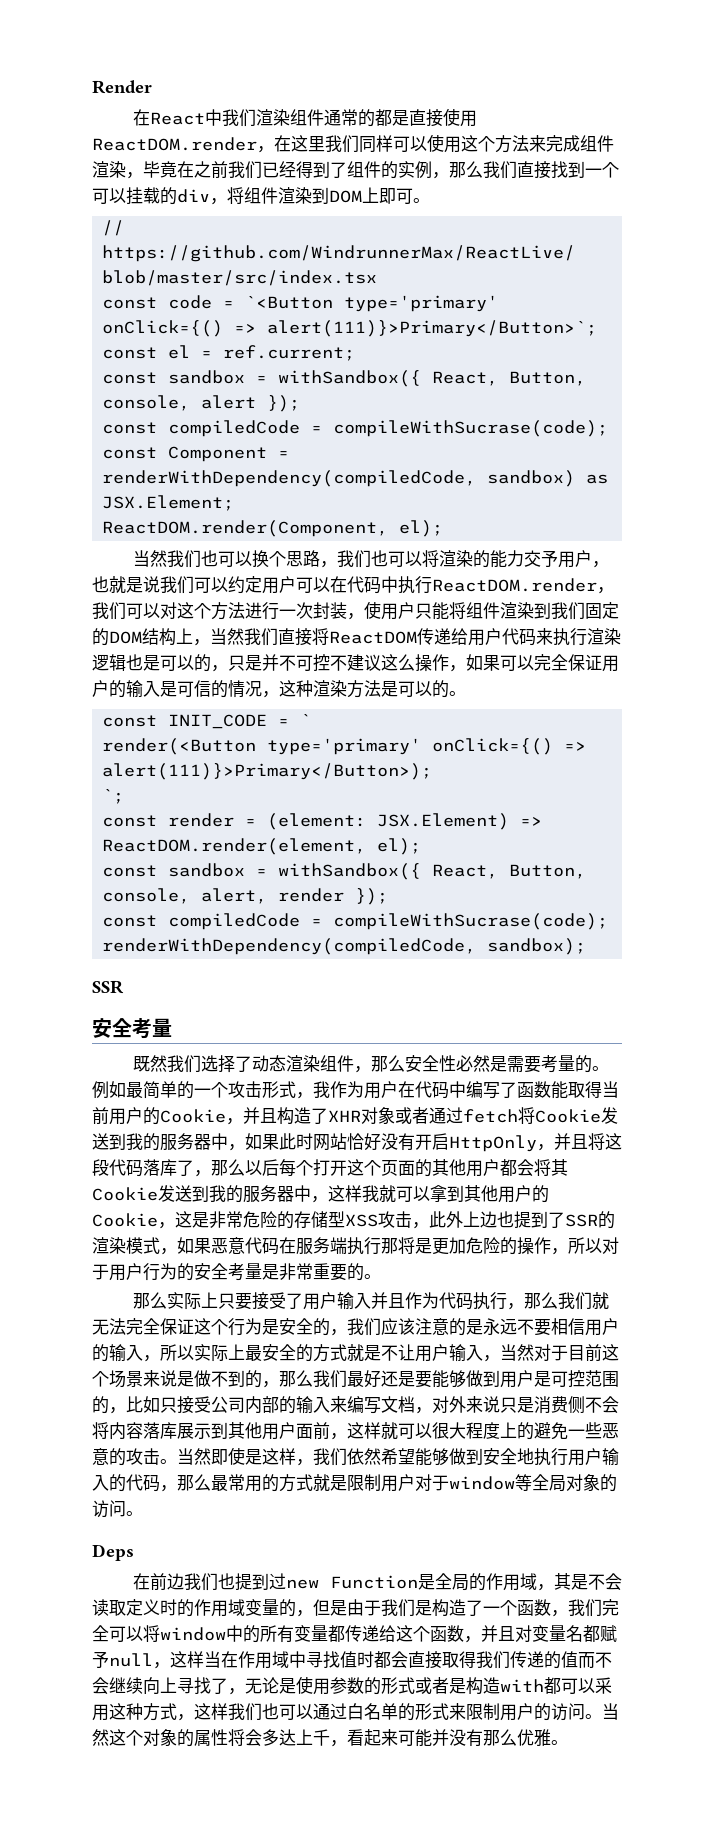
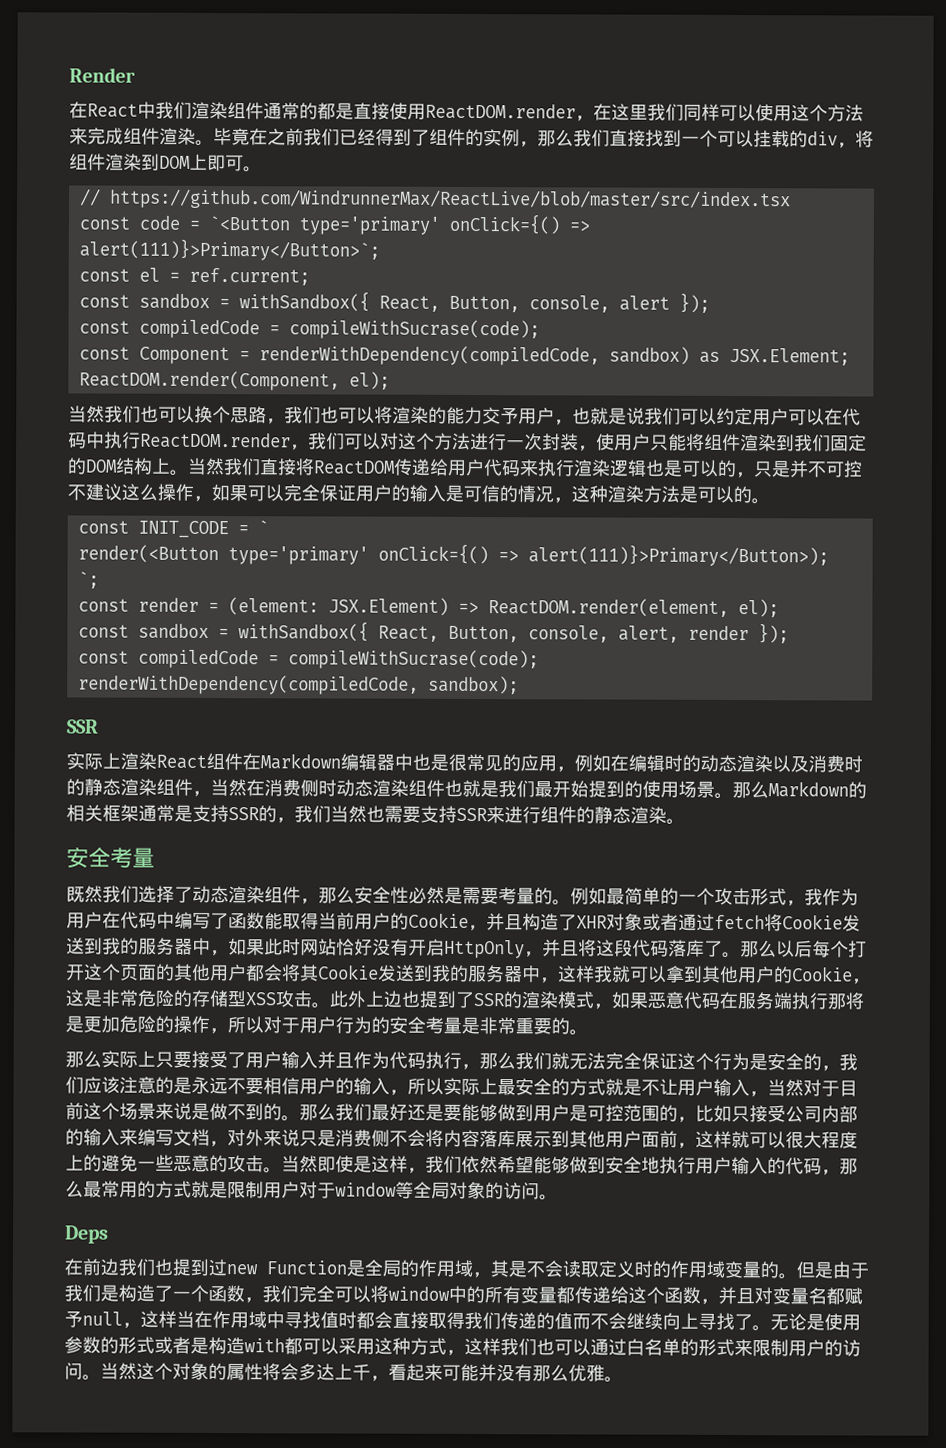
- 在React中我们渲染组件通常的都是直接使用ReactDOM.render，在这里我们同样可以使用这个方法来完成组件渲染，毕竟在之前我们已经得到了组件的实例，那么我们直接找到一个可以挂载的div，将组件渲染到DOM上即可。
+ 在React中我们渲染组件通常的都是直接使用ReactDOM.render，在这里我们同样可以使用这个方法来完成组件渲染。毕竟在之前我们已经得到了组件的实例，那么我们直接找到一个可以挂载的div，将组件渲染到DOM上即可。
- 当然我们也可以换个思路，我们也可以将渲染的能力交予用户，也就是说我们可以约定用户可以在代码中执行ReactDOM.render，我们可以对这个方法进行一次封装，使用户只能将组件渲染到我们固定的DOM结构上，当然我们直接将ReactDOM传递给用户代码来执行渲染逻辑也是可以的，只是并不可控不建议这么操作，如果可以完全保证用户的输入是可信的情况，这种渲染方法是可以的。
+ 当然我们也可以换个思路，我们也可以将渲染的能力交予用户，也就是说我们可以约定用户可以在代码中执行ReactDOM.render，我们可以对这个方法进行一次封装，使用户只能将组件渲染到我们固定的DOM结构上。当然我们直接将ReactDOM传递给用户代码来执行渲染逻辑也是可以的，只是并不可控不建议这么操作，如果可以完全保证用户的输入是可信的情况，这种渲染方法是可以的。
+ 实际上渲染React组件在Markdown编辑器中也是很常见的应用，例如在编辑时的动态渲染以及消费时的静态渲染组件，当然在消费侧时动态渲染组件也就是我们最开始提到的使用场景。那么Markdown的相关框架通常是支持SSR的，我们当然也需要支持SSR来进行组件的静态渲染。
- 例如最简单的一个攻击形式，我作为用户在代码中编写了函数能取得当前用户的Cookie，并且构造了XHR对象或者通过fetch将Cookie发送到我的服务器中，如果此时网站恰好没有开启HttpOnly，并且将这段代码落库了，那么以后每个打开这个页面的其他用户都会将其Cookie发送到我的服务器中，这样我就可以拿到其他用户的Cookie，这是非常危险的存储型XSS攻击，此外上边也提到了SSR的渲染模式，如果恶意代码在服务端执行那将是更加危险的操作，所以对于用户行为的安全考量是非常重要的。
+ 例如最简单的一个攻击形式，我作为用户在代码中编写了函数能取得当前用户的Cookie，并且构造了XHR对象或者通过fetch将Cookie发送到我的服务器中，如果此时网站恰好没有开启HttpOnly，并且将这段代码落库了。那么以后每个打开这个页面的其他用户都会将其Cookie发送到我的服务器中，这样我就可以拿到其他用户的Cookie，这是非常危险的存储型XSS攻击。此外上边也提到了SSR的渲染模式，如果恶意代码在服务端执行那将是更加危险的操作，所以对于用户行为的安全考量是非常重要的。
- 那么实际上只要接受了用户输入并且作为代码执行，那么我们就无法完全保证这个行为是安全的，我们应该注意的是永远不要相信用户的输入，所以实际上最安全的方式就是不让用户输入，当然对于目前这个场景来说是做不到的，那么我们最好还是要能够做到用户是可控范围的，比如只接受公司内部的输入来编写文档，对外来说只是消费侧不会将内容落库展示到其他用户面前，这样就可以很大程度上的避免一些恶意的攻击。
+ 那么实际上只要接受了用户输入并且作为代码执行，那么我们就无法完全保证这个行为是安全的，我们应该注意的是永远不要相信用户的输入，所以实际上最安全的方式就是不让用户输入，当然对于目前这个场景来说是做不到的。那么我们最好还是要能够做到用户是可控范围的，比如只接受公司内部的输入来编写文档，对外来说只是消费侧不会将内容落库展示到其他用户面前，这样就可以很大程度上的避免一些恶意的攻击。
- 在前边我们也提到过new Function是全局的作用域，其是不会读取定义时的作用域变量的，但是由于我们是构造了一个函数，我们完全可以将window中的所有变量都传递给这个函数，并且对变量名都赋予null，这样当在作用域中寻找值时都会直接取得我们传递的值而不会继续向上寻找了，无论是使用参数的形式或者是构造with都可以采用这种方式，这样我们也可以通过白名单的形式来限制用户的访问。
+ 在前边我们也提到过new Function是全局的作用域，其是不会读取定义时的作用域变量的。但是由于我们是构造了一个函数，我们完全可以将window中的所有变量都传递给这个函数，并且对变量名都赋予null，这样当在作用域中寻找值时都会直接取得我们传递的值而不会继续向上寻找了。无论是使用参数的形式或者是构造with都可以采用这种方式，这样我们也可以通过白名单的形式来限制用户的访问。

